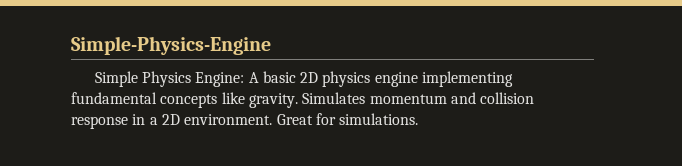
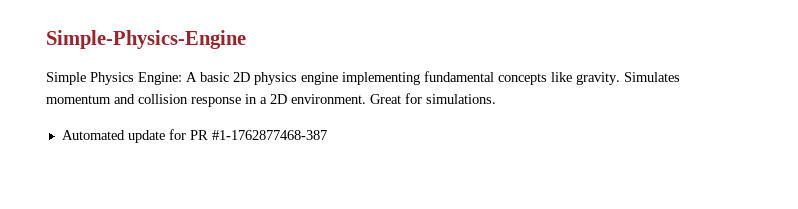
+ Automated update for PR #1-1762877468-387

